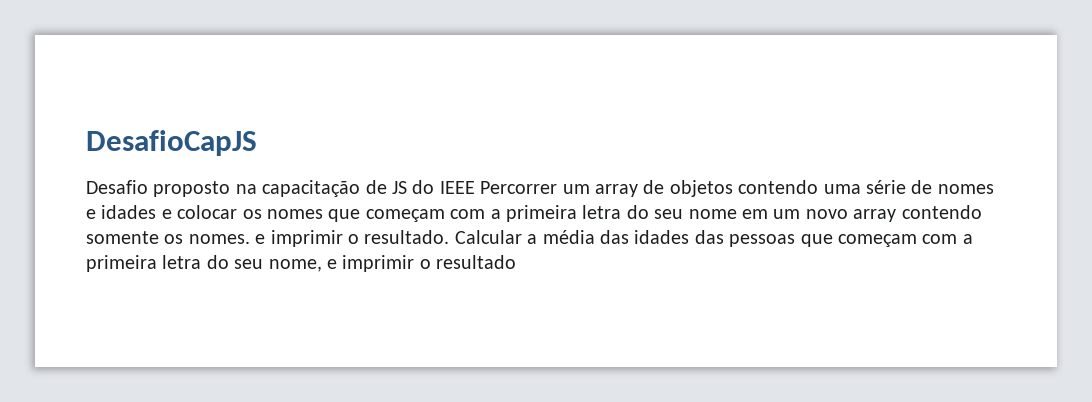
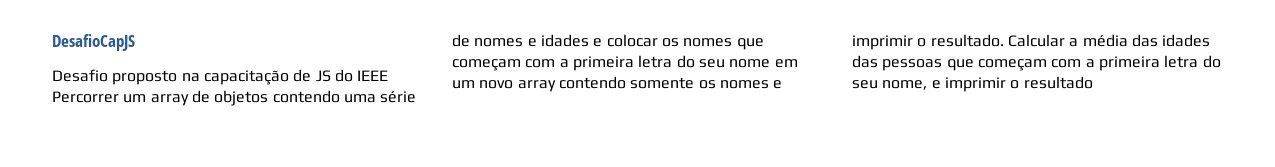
- Desafio proposto na capacitação de JS do IEEE Percorrer um array de objetos contendo uma série de nomes e idades e colocar os nomes que começam com a primeira letra do seu nome em um novo array contendo somente os nomes. e imprimir o resultado.
+ Desafio proposto na capacitação de JS do IEEE Percorrer um array de objetos contendo uma série de nomes e idades e colocar os nomes que começam com a primeira letra do seu nome em um novo array contendo somente os nomes e imprimir o resultado.

